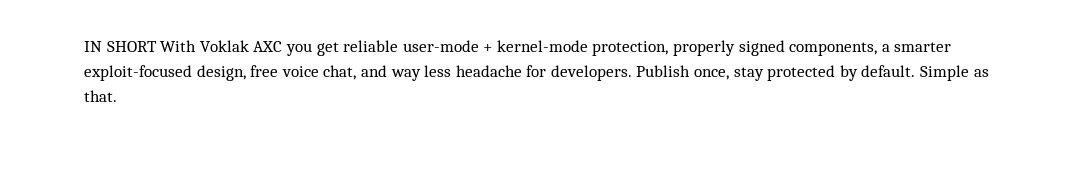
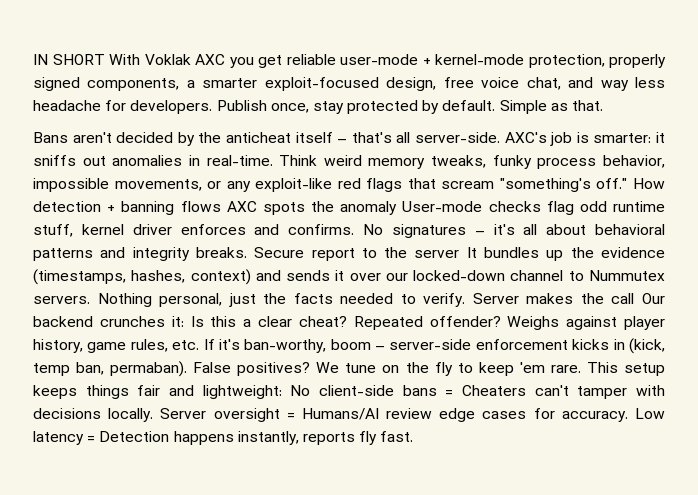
+ Bans aren't decided by the anticheat itself – that's all server-side. AXC's job is smarter: it sniffs out anomalies in real-time. Think weird memory tweaks, funky process behavior, impossible movements, or any exploit-like red flags that scream "something's off." How detection + banning flows AXC spots the anomaly User-mode checks flag odd runtime stuff, kernel driver enforces and confirms. No signatures – it's all about behavioral patterns and integrity breaks. Secure report to the server It bundles up the evidence (timestamps, hashes, context) and sends it over our locked-down channel to Nummutex servers. Nothing personal, just the facts needed to verify. Server makes the call Our backend crunches it: Is this a clear cheat? Repeated offender? Weighs against player history, game rules, etc. If it's ban-worthy, boom – server-side enforcement kicks in (kick, temp ban, permaban). False positives? We tune on the fly to keep 'em rare. This setup keeps things fair and lightweight: No client-side bans = Cheaters can't tamper with decisions locally. Server oversight = Humans/AI review edge cases for accuracy. Low latency = Detection happens instantly, reports fly fast.

